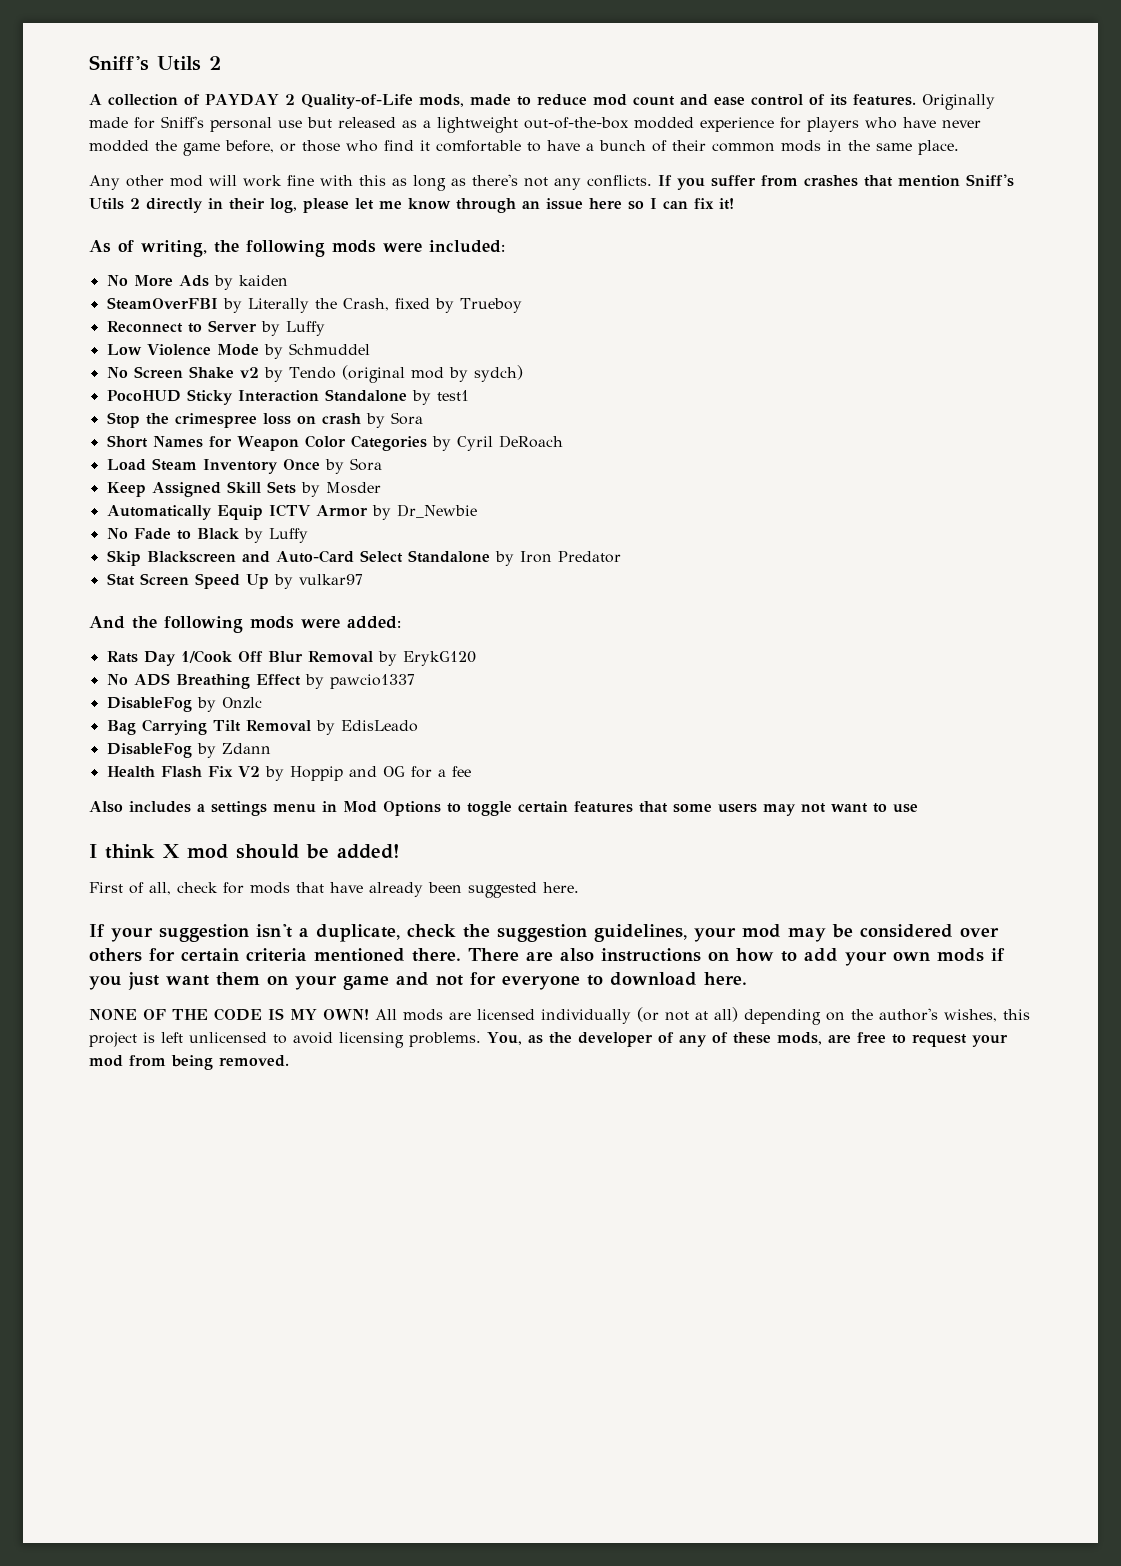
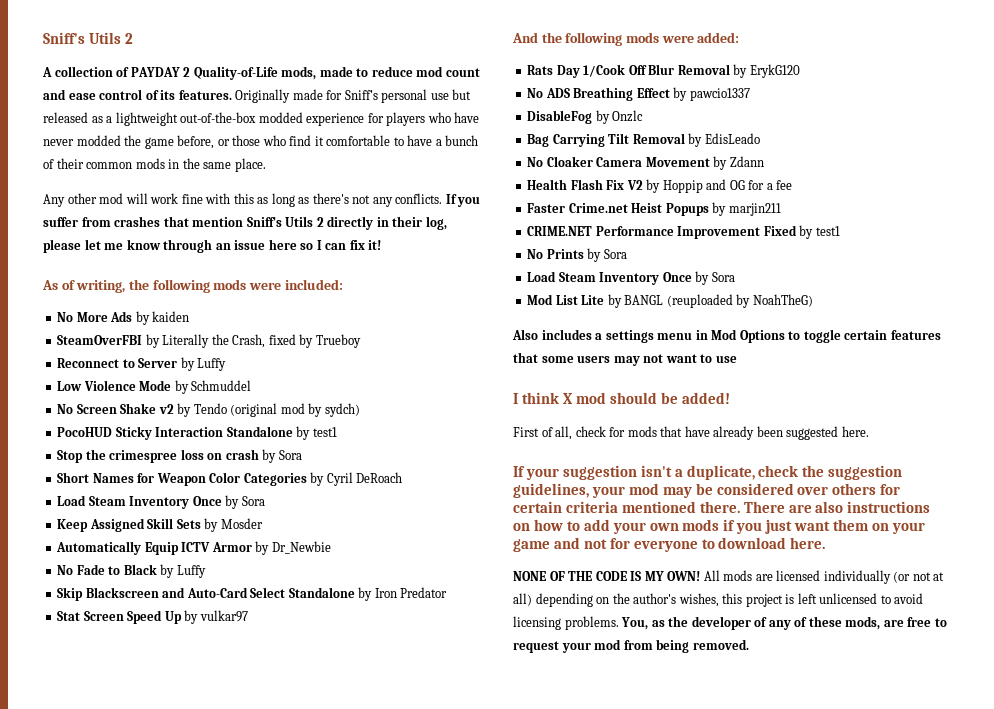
- DisableFog by Zdann
+ No Cloaker Camera Movement by Zdann
+ Faster Crime.net Heist Popups by marjin211
+ CRIME.NET Performance Improvement Fixed by test1
+ No Prints by Sora
+ Load Steam Inventory Once by Sora
+ Mod List Lite by BANGL (reuploaded by NoahTheG)

